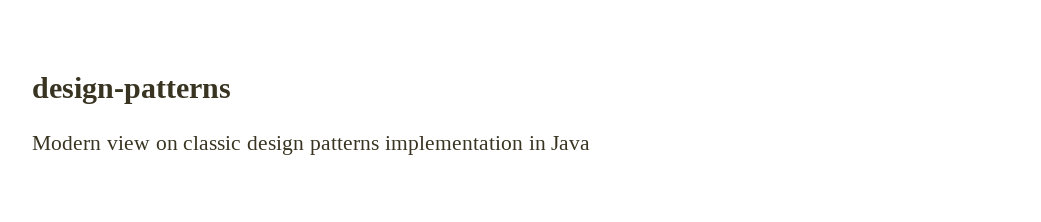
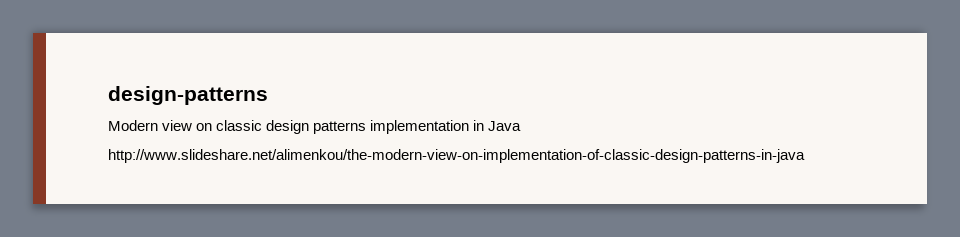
+ http://www.slideshare.net/alimenkou/the-modern-view-on-implementation-of-classic-design-patterns-in-java

